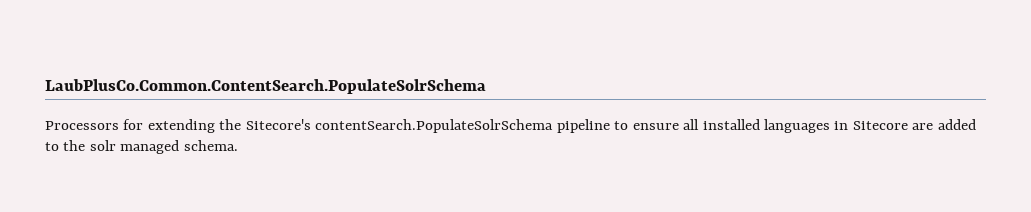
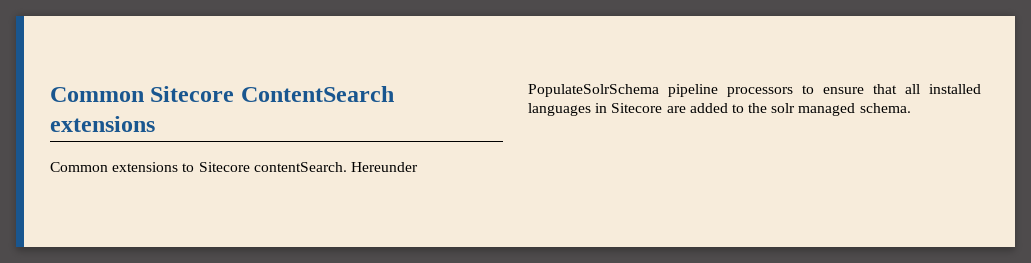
- LaubPlusCo.Common.ContentSearch.PopulateSolrSchema
- Processors for extending the Sitecore's contentSearch.PopulateSolrSchema pipeline to ensure all installed languages in Sitecore are added to the solr managed schema.
+ Common Sitecore ContentSearch extensions
+ Common extensions to Sitecore contentSearch. Hereunder PopulateSolrSchema pipeline processors to ensure that all installed languages in Sitecore are added to the solr managed schema.

